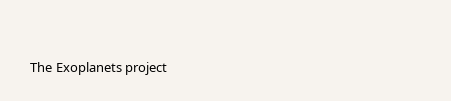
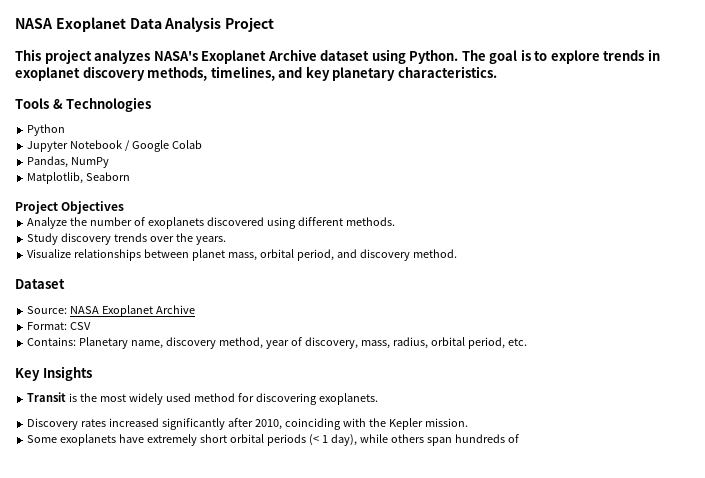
- The Exoplanets project
+ NASA Exoplanet Data Analysis Project
+ This project analyzes NASA's Exoplanet Archive dataset using Python. The goal is to explore trends in exoplanet discovery methods, timelines, and key planetary characteristics.
+ Tools & Technologies
+ Python
+ Jupyter Notebook / Google Colab
+ Pandas, NumPy
+ Matplotlib, Seaborn
+ Project Objectives
+ Analyze the number of exoplanets discovered using different methods.
+ Study discovery trends over the years.
+ Visualize relationships between planet mass, orbital period, and discovery method.
+ Dataset
+ Source: NASA Exoplanet Archive
+ Format: CSV
+ Contains: Planetary name, discovery method, year of discovery, mass, radius, orbital period, etc.
+ Key Insights
+ Transit is the most widely used method for discovering exoplanets.
+ Discovery rates increased significantly after 2010, coinciding with the Kepler mission.
+ Some exoplanets have extremely short orbital periods (< 1 day), while others span hundreds of

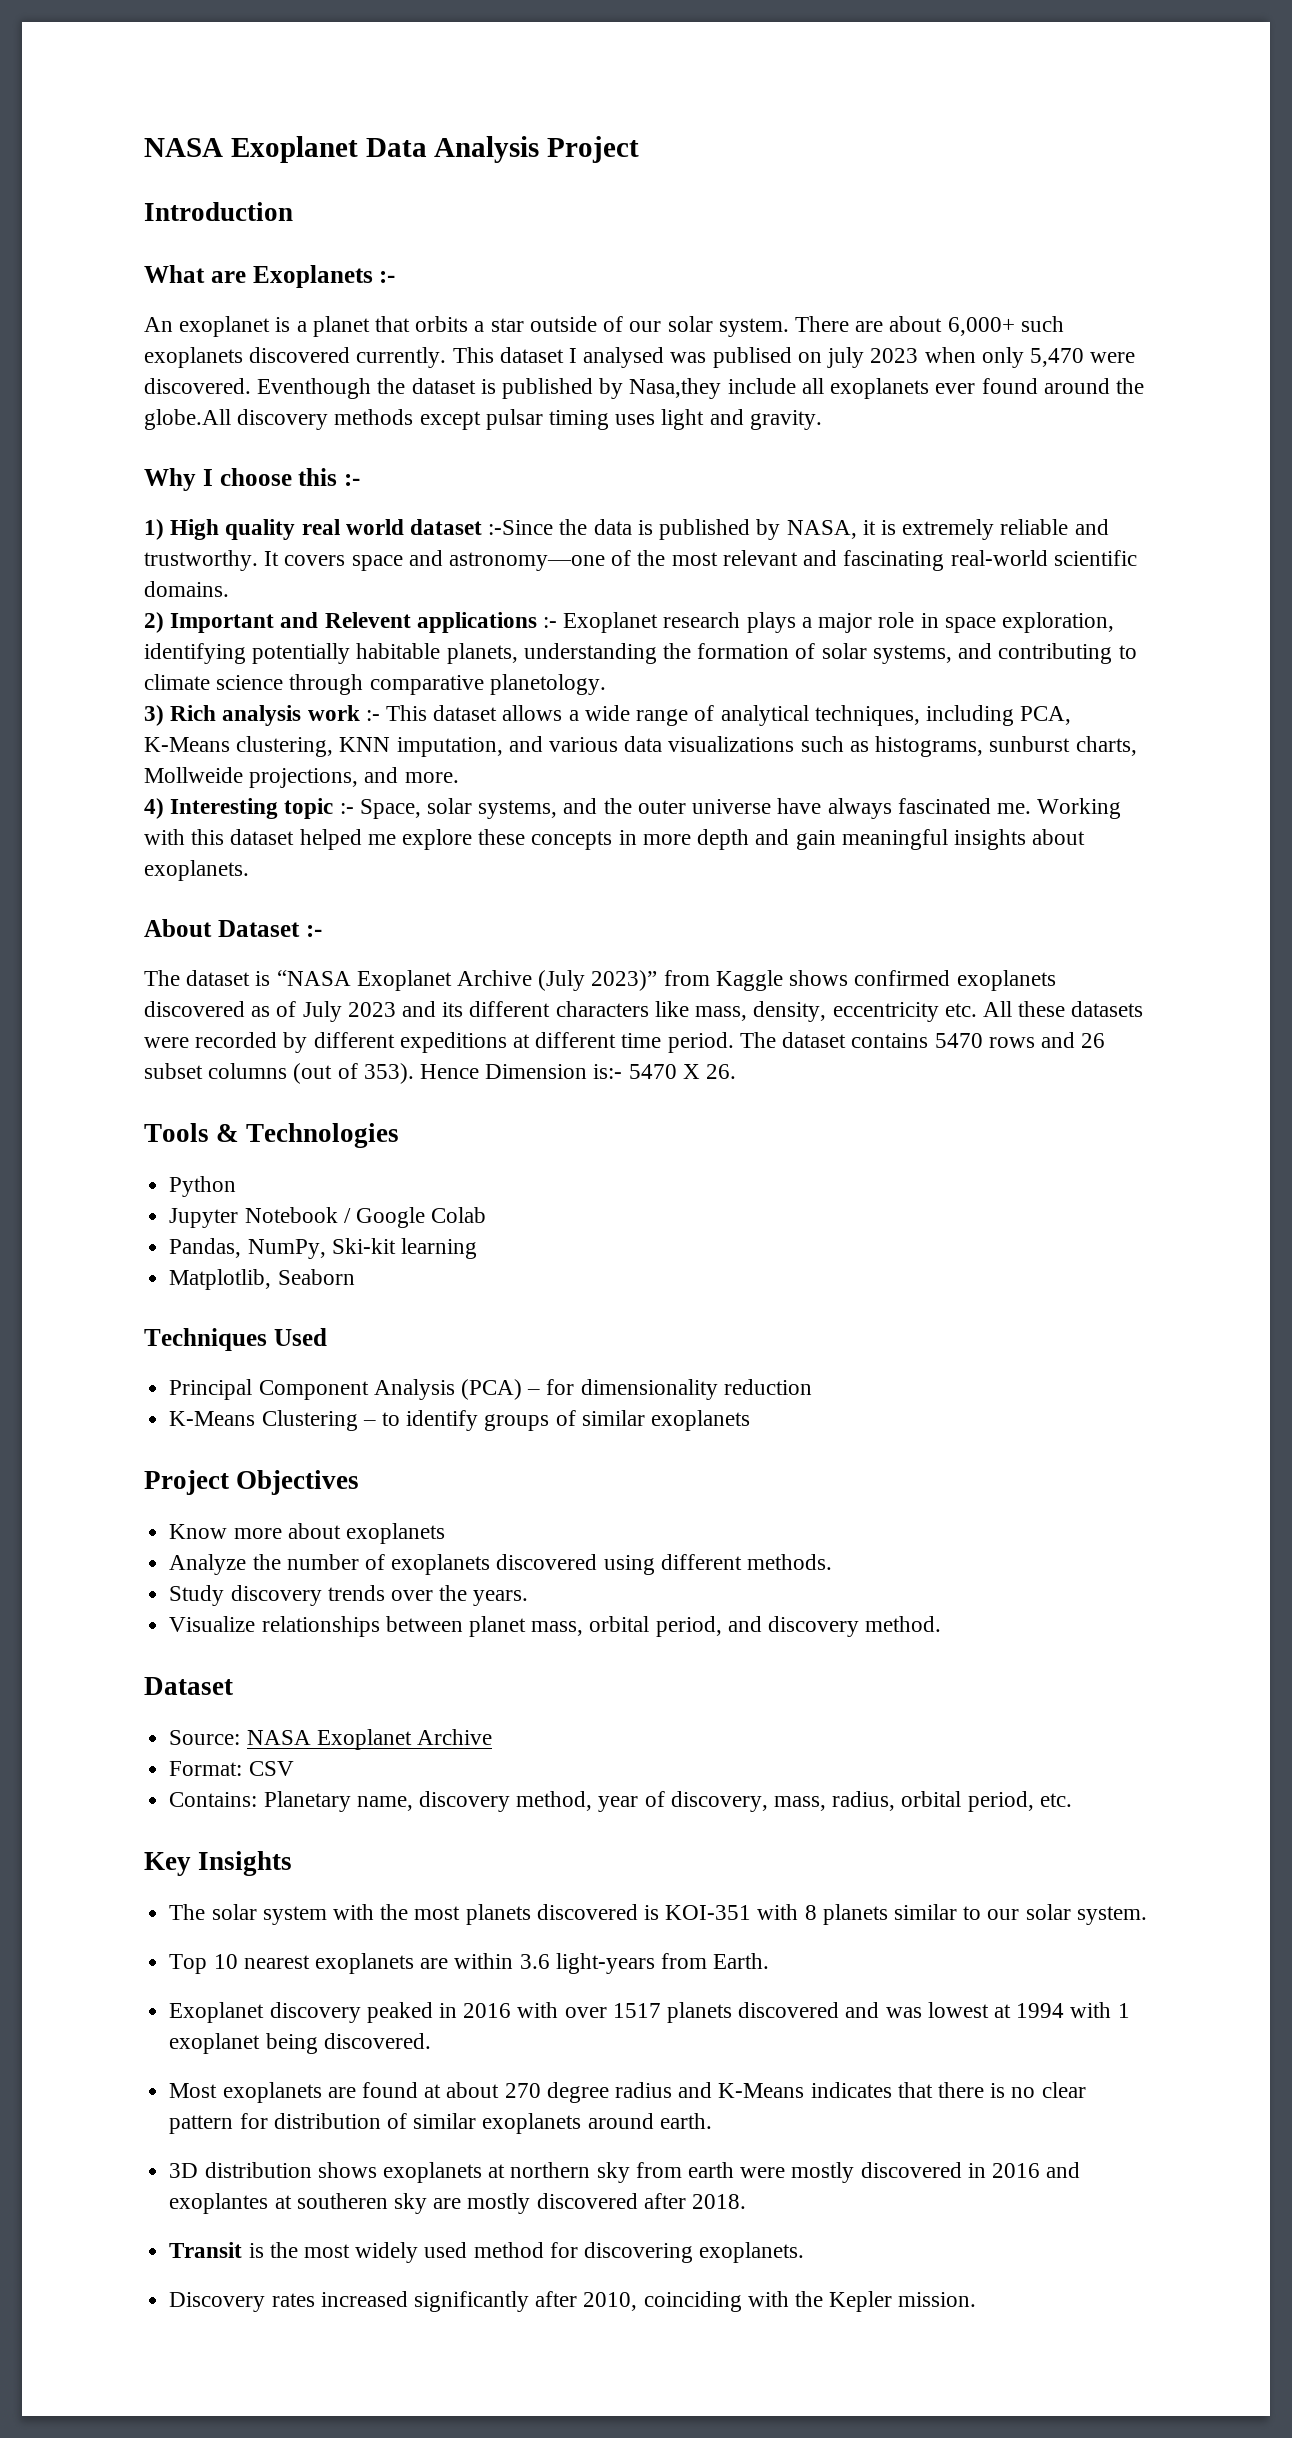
- This project analyzes NASA's Exoplanet Archive dataset using Python. The goal is to explore trends in exoplanet discovery methods, timelines, and key planetary characteristics.
+ Introduction
+ What are Exoplanets :-
+ An exoplanet is a planet that orbits a star outside of our solar system. There are about 6,000+ such exoplanets discovered currently. This dataset I analysed was publised on july 2023 when only 5,470 were discovered. Eventhough the dataset is published by Nasa,they include all exoplanets ever found around the globe.All discovery methods except pulsar timing uses light and gravity.
+ Why I choose this :-
+ 1) High quality real world dataset :-Since the data is published by NASA, it is extremely reliable and trustworthy. It covers space and astronomy—one of the most relevant and fascinating real-world scientific domains.
+ 2) Important and Relevent applications :- Exoplanet research plays a major role in space exploration, identifying potentially habitable planets, understanding the formation of solar systems, and contributing to climate science through comparative planetology.
+ 3) Rich analysis work :- This dataset allows a wide range of analytical techniques, including PCA, K-Means clustering, KNN imputation, and various data visualizations such as histograms, sunburst charts, Mollweide projections, and more.
+ 4) Interesting topic :- Space, solar systems, and the outer universe have always fascinated me. Working with this dataset helped me explore these concepts in more depth and gain meaningful insights about exoplanets.
+ About Dataset :-
+ The dataset is “NASA Exoplanet Archive (July 2023)” from Kaggle shows confirmed exoplanets discovered as of July 2023 and its different characters like mass, density, eccentricity etc. All these datasets were recorded by different expeditions at different time period. The dataset contains 5470 rows and 26 subset columns (out of 353). Hence Dimension is:- 5470 X 26.
- Pandas, NumPy
+ Pandas, NumPy, Ski-kit learning
+ Techniques Used
+ Principal Component Analysis (PCA) – for dimensionality reduction
+ K-Means Clustering – to identify groups of similar exoplanets
  Project Objectives
+ Know more about exoplanets
+ The solar system with the most planets discovered is KOI-351 with 8 planets similar to our solar system.
+ Top 10 nearest exoplanets are within 3.6 light-years from Earth.
+ Exoplanet discovery peaked in 2016 with over 1517 planets discovered and was lowest at 1994 with 1 exoplanet being discovered.
+ Most exoplanets are found at about 270 degree radius and K-Means indicates that there is no clear pattern for distribution of similar exoplanets around earth.
+ 3D distribution shows exoplanets at northern sky from earth were mostly discovered in 2016 and exoplantes at southeren sky are mostly discovered after 2018.
- Some exoplanets have extremely short orbital periods (< 1 day), while others span hundreds of

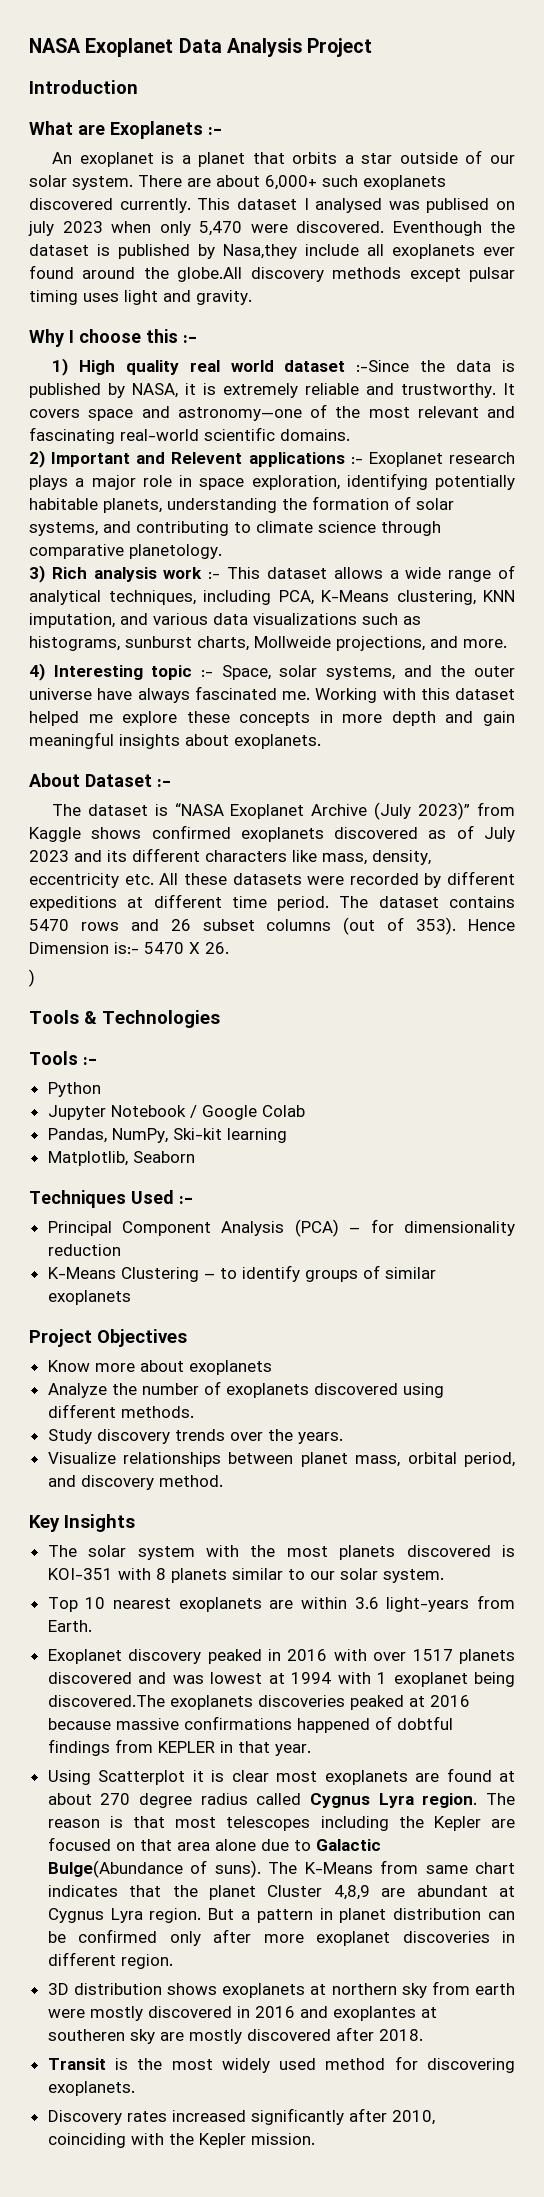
+ )
+ Tools :-
- Techniques Used
+ Techniques Used :-
  Visualize relationships between planet mass, orbital period, and discovery method.
- Dataset
- Source: NASA Exoplanet Archive
- Format: CSV
- Contains: Planetary name, discovery method, year of discovery, mass, radius, orbital period, etc.
- Exoplanet discovery peaked in 2016 with over 1517 planets discovered and was lowest at 1994 with 1 exoplanet being discovered.
- Most exoplanets are found at about 270 degree radius and K-Means indicates that there is no clear pattern for distribution of similar exoplanets around earth.
+ Exoplanet discovery peaked in 2016 with over 1517 planets discovered and was lowest at 1994 with 1 exoplanet being discovered.The exoplanets discoveries peaked at 2016 because massive confirmations happened of dobtful findings from KEPLER in that year.
+ Using Scatterplot it is clear most exoplanets are found at about 270 degree radius called Cygnus Lyra region. The reason is that most telescopes including the Kepler are focused on that area alone due to Galactic Bulge(Abundance of suns). The K-Means from same chart indicates that the planet Cluster 4,8,9 are abundant at Cygnus Lyra region. But a pattern in planet distribution can be confirmed only after more exoplanet discoveries in different region.

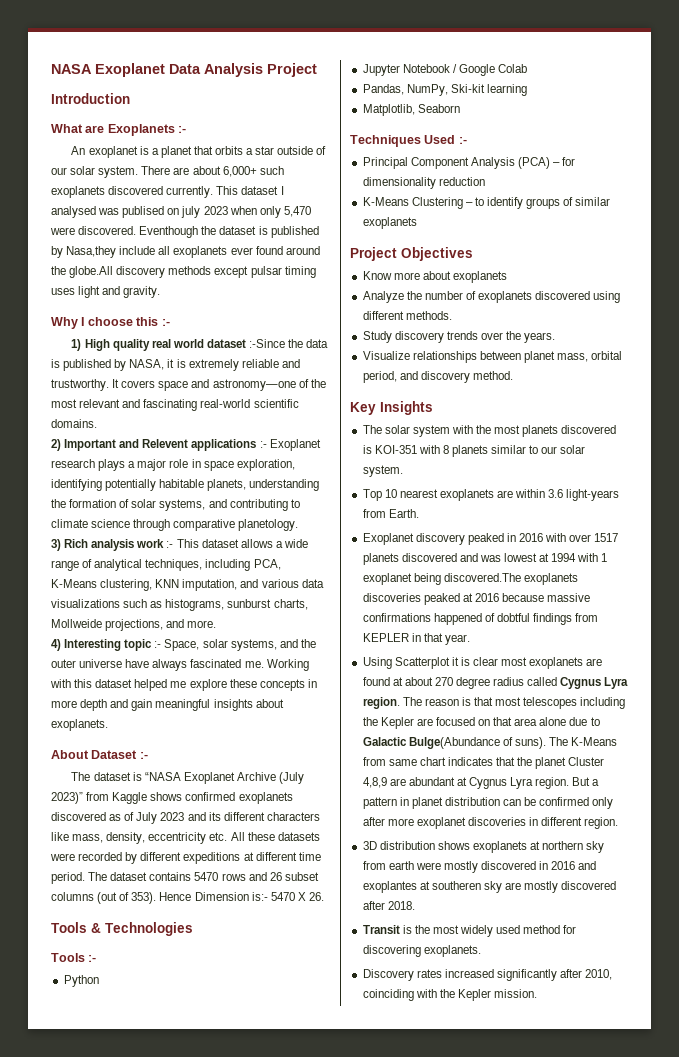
- )

